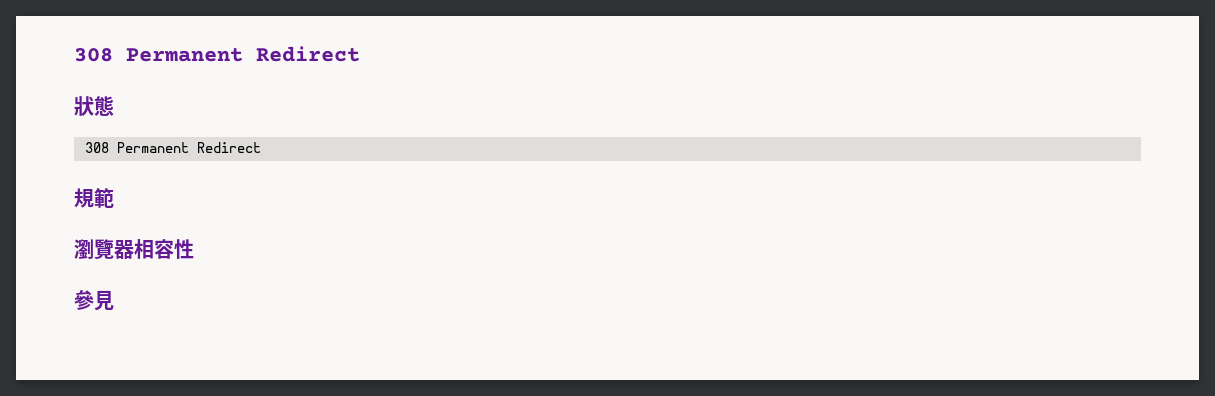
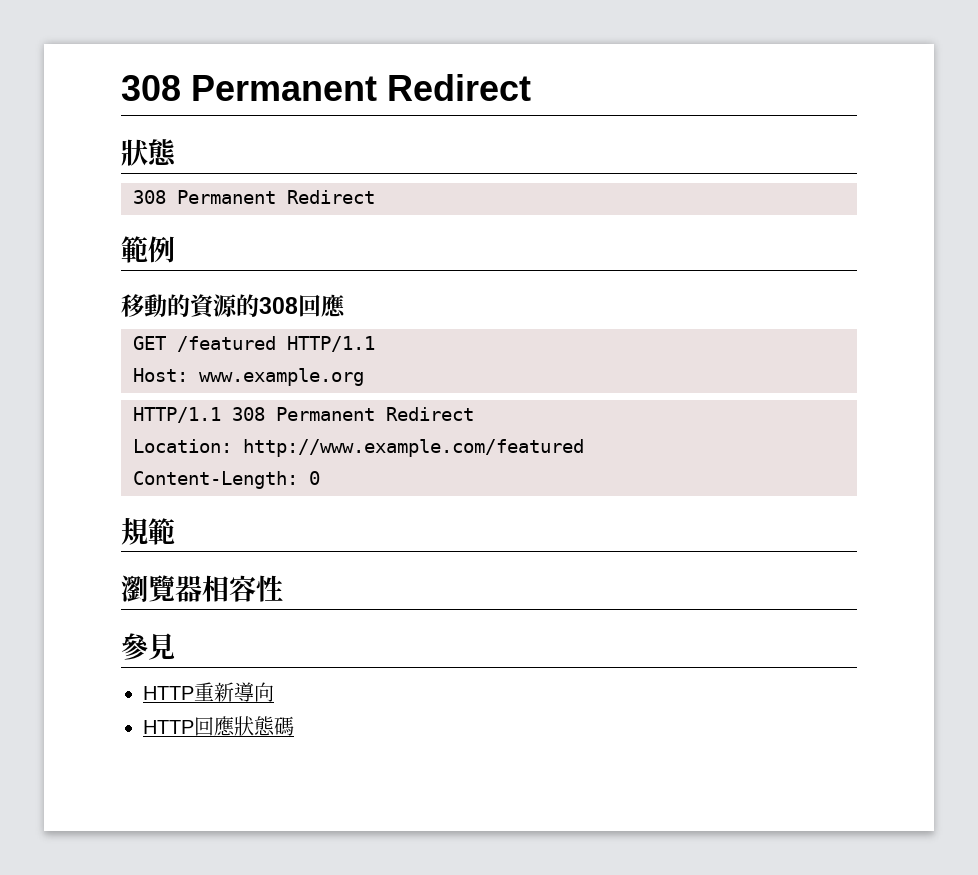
+ 範例
+ 移動的資源的308回應
+ GET /featured HTTP/1.1
+ Host: www.example.org
+ HTTP/1.1 308 Permanent Redirect
+ Location: http://www.example.com/featured
+ Content-Length: 0
+ HTTP重新導向
+ HTTP回應狀態碼

